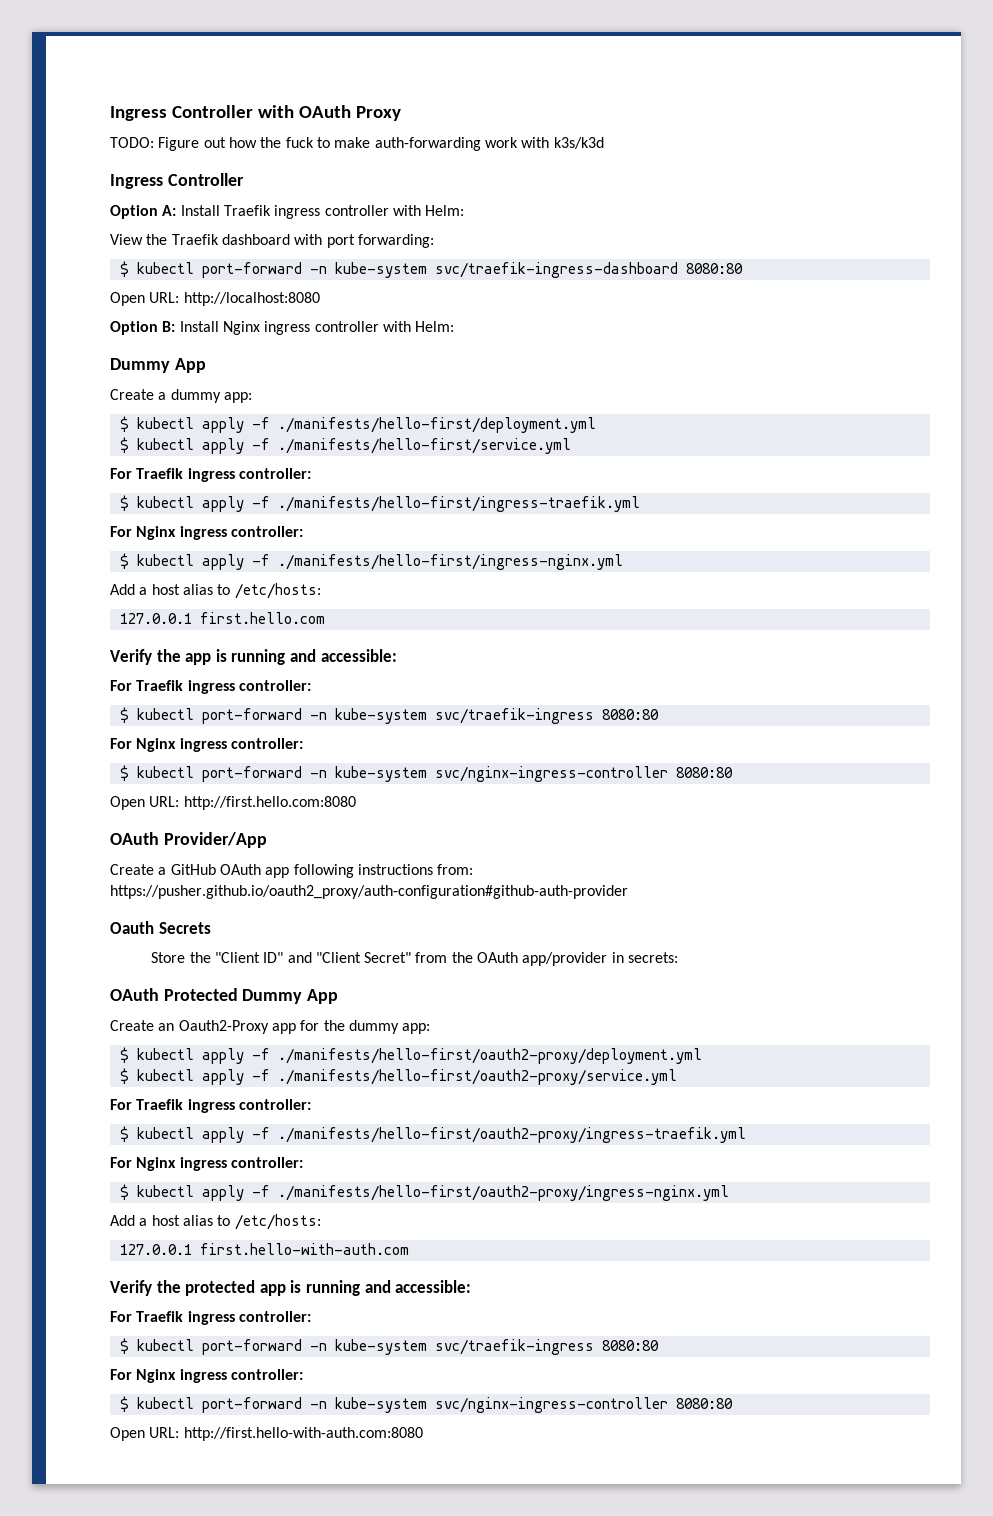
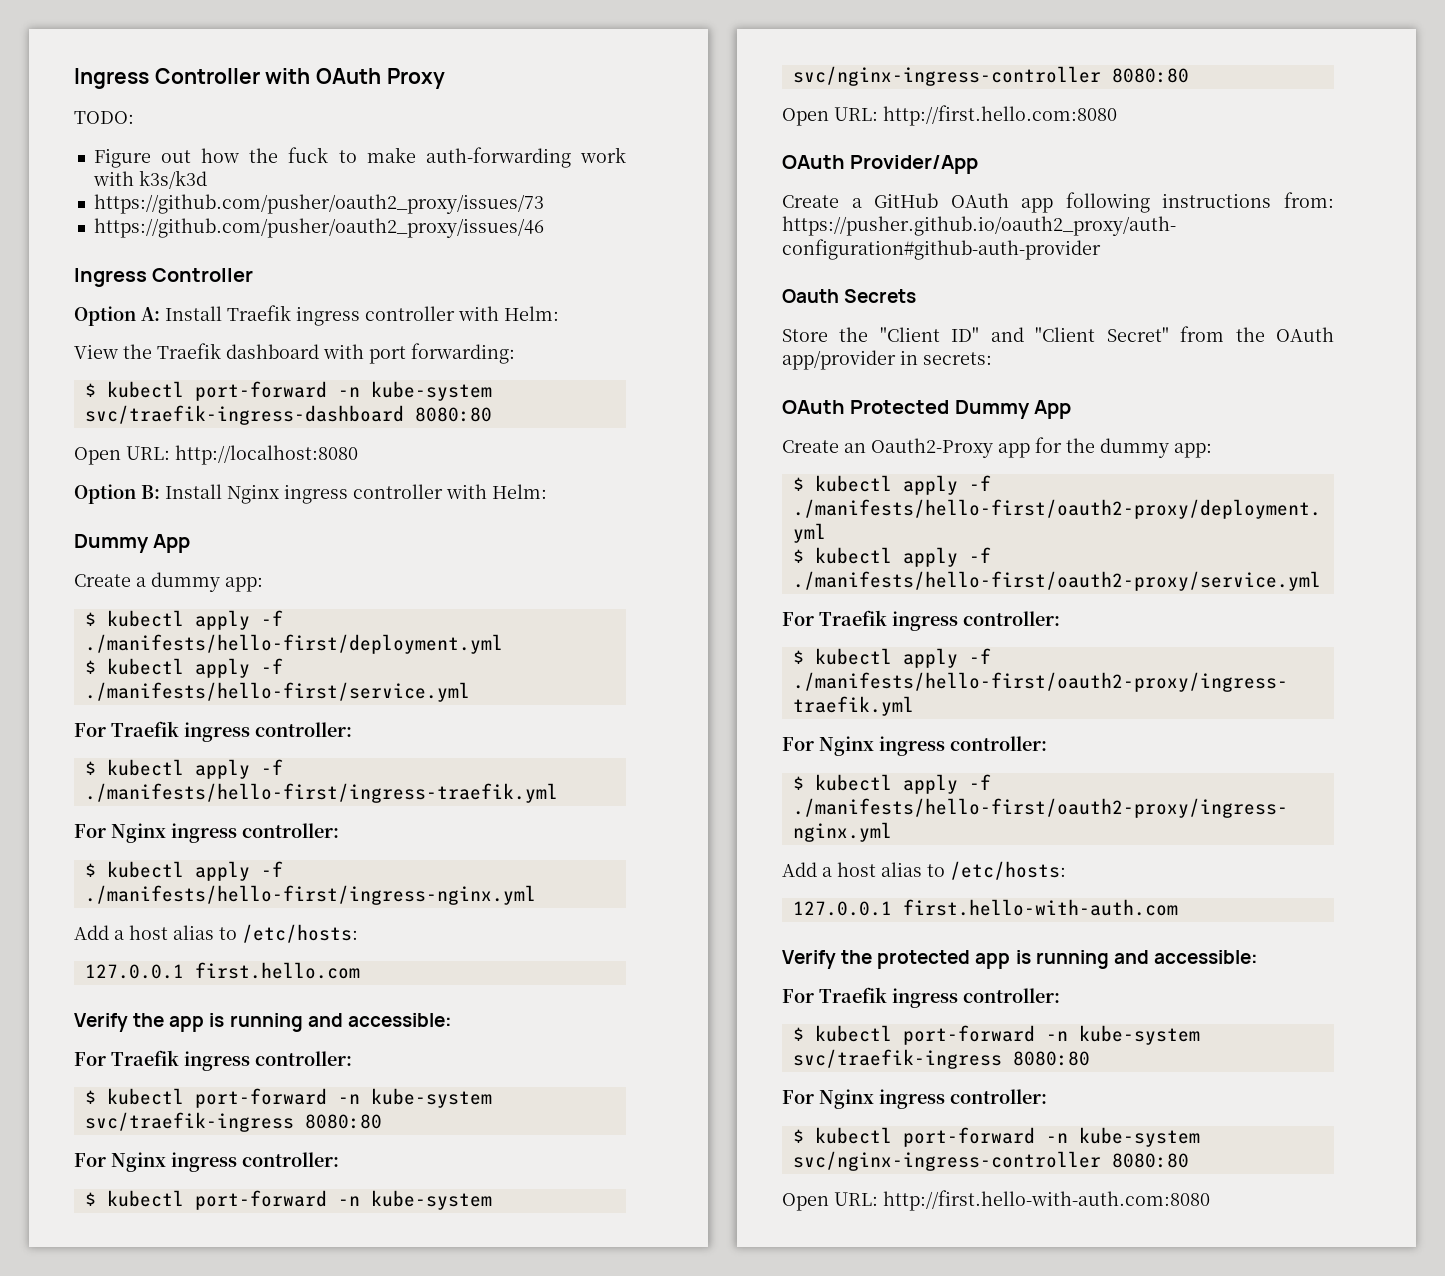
- TODO: Figure out how the fuck to make auth-forwarding work with k3s/k3d
+ TODO:
+ Figure out how the fuck to make auth-forwarding work with k3s/k3d
+ https://github.com/pusher/oauth2_proxy/issues/73
+ https://github.com/pusher/oauth2_proxy/issues/46

